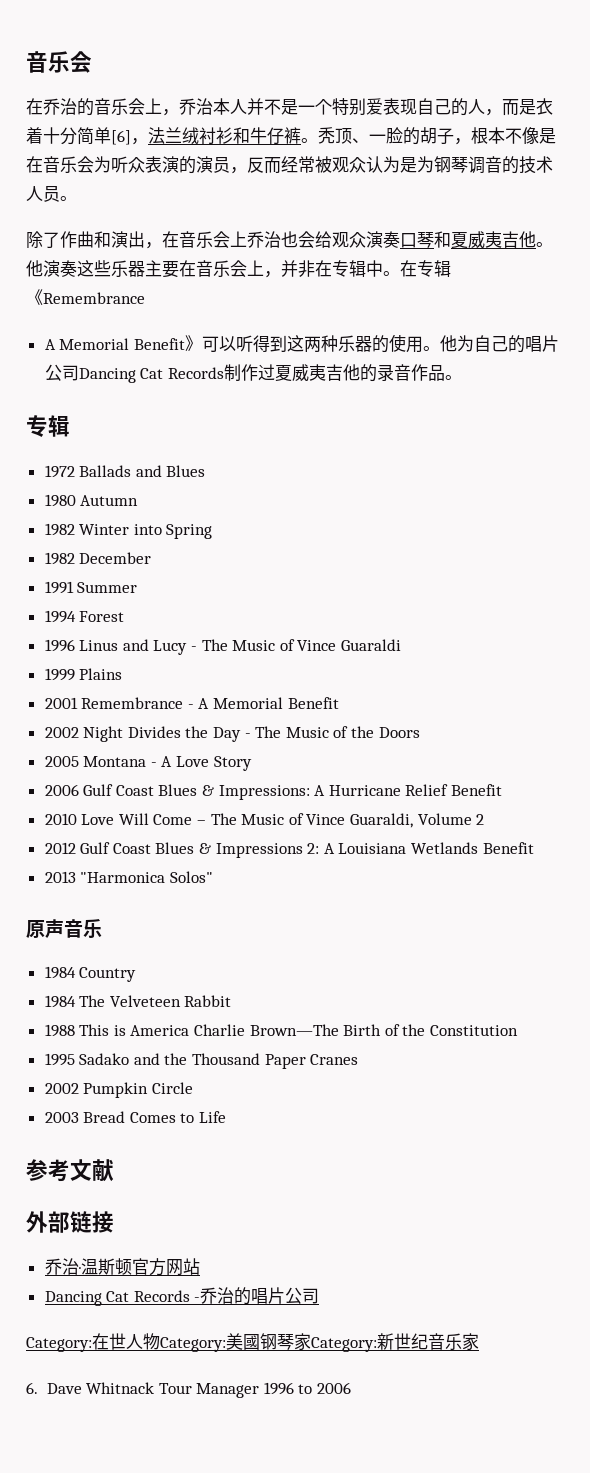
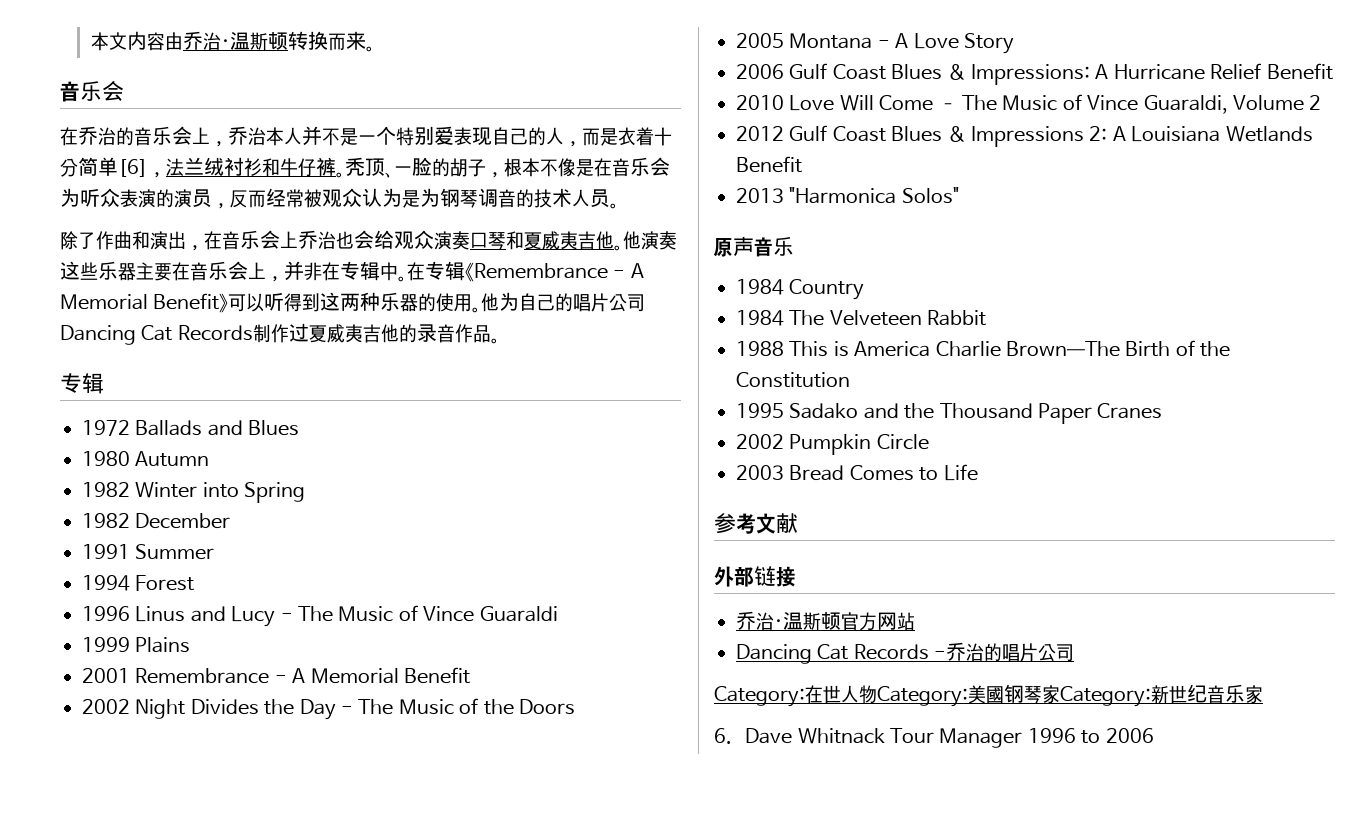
+ 本文内容由乔治·温斯顿转换而来。
- 在专辑《Remembrance
- A Memorial Benefit》可以听得到这两种乐器的使用。
+ 在专辑《Remembrance - A Memorial Benefit》可以听得到这两种乐器的使用。

